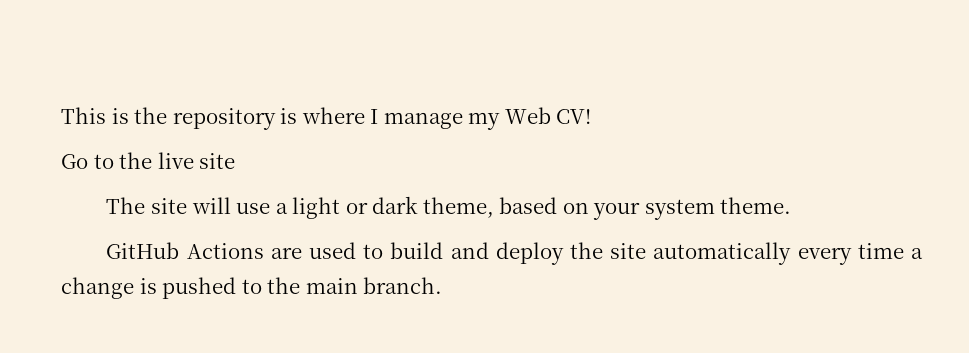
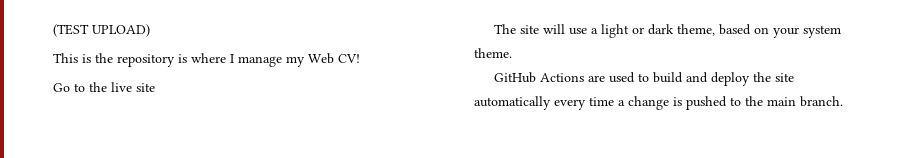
+ (TEST UPLOAD)

